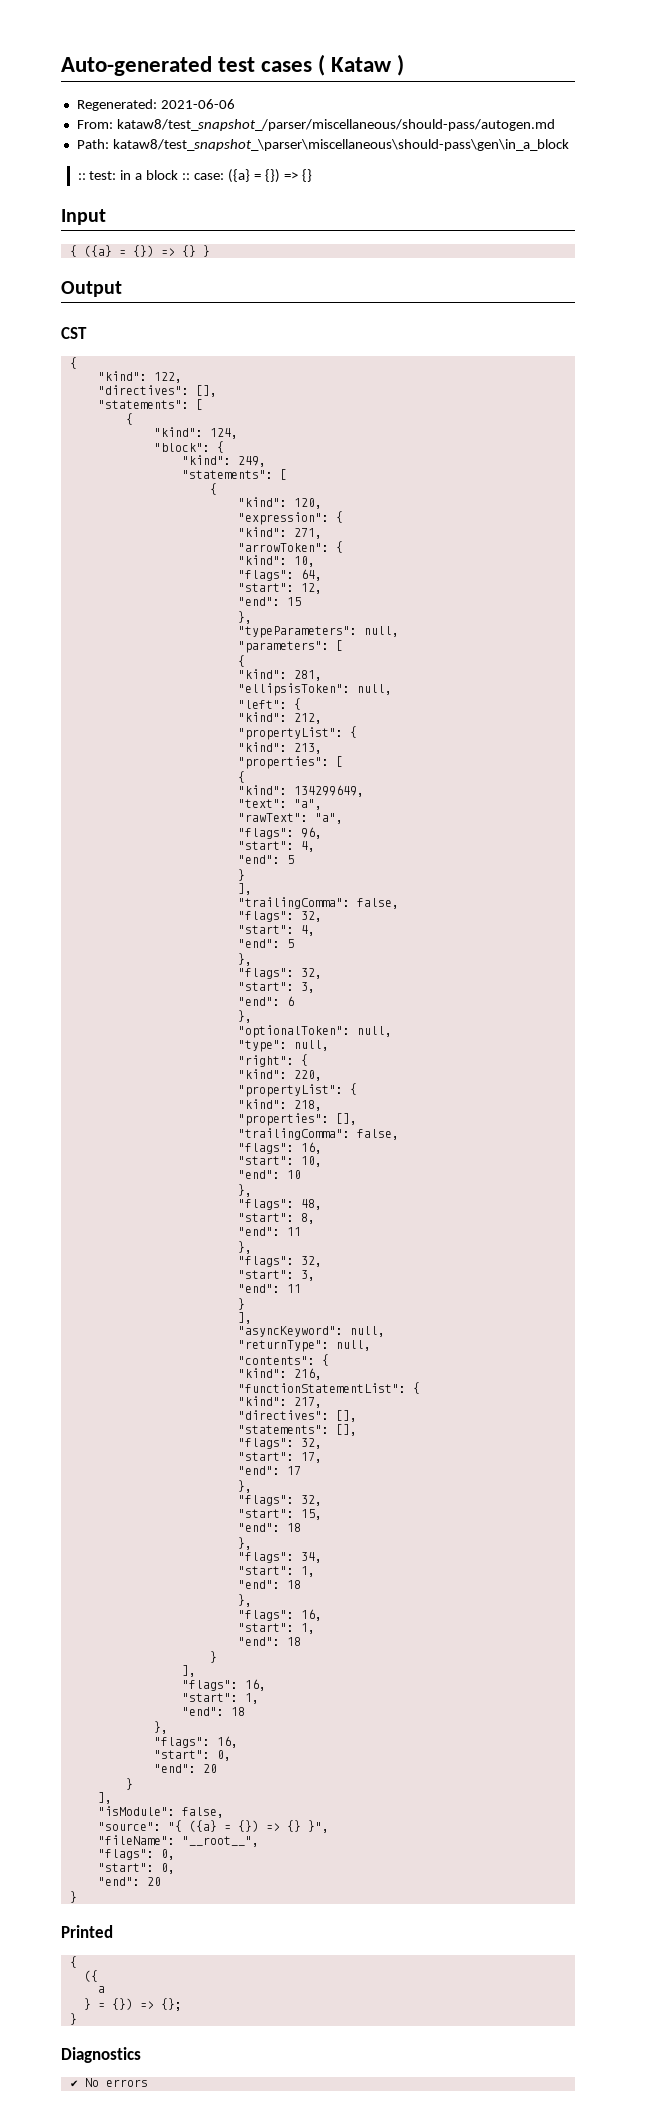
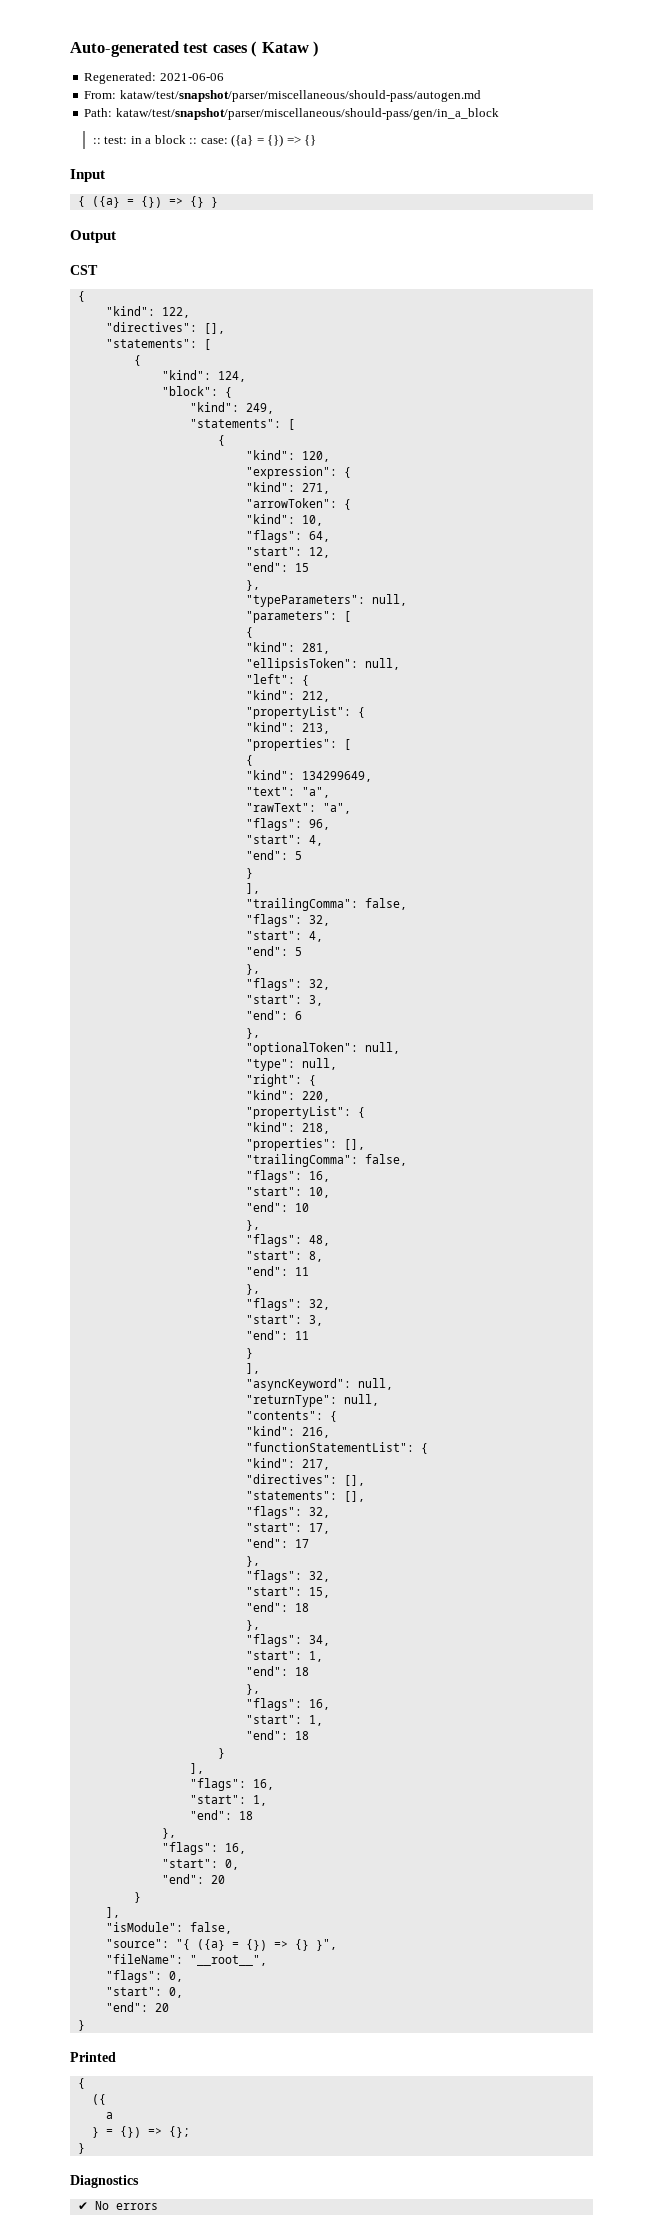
- From: kataw8/test_snapshot_/parser/miscellaneous/should-pass/autogen.md
+ From: kataw/test/snapshot/parser/miscellaneous/should-pass/autogen.md
- Path: kataw8/test_snapshot_\parser\miscellaneous\should-pass\gen\in_a_block
+ Path: kataw/test/snapshot/parser/miscellaneous/should-pass/gen/in_a_block

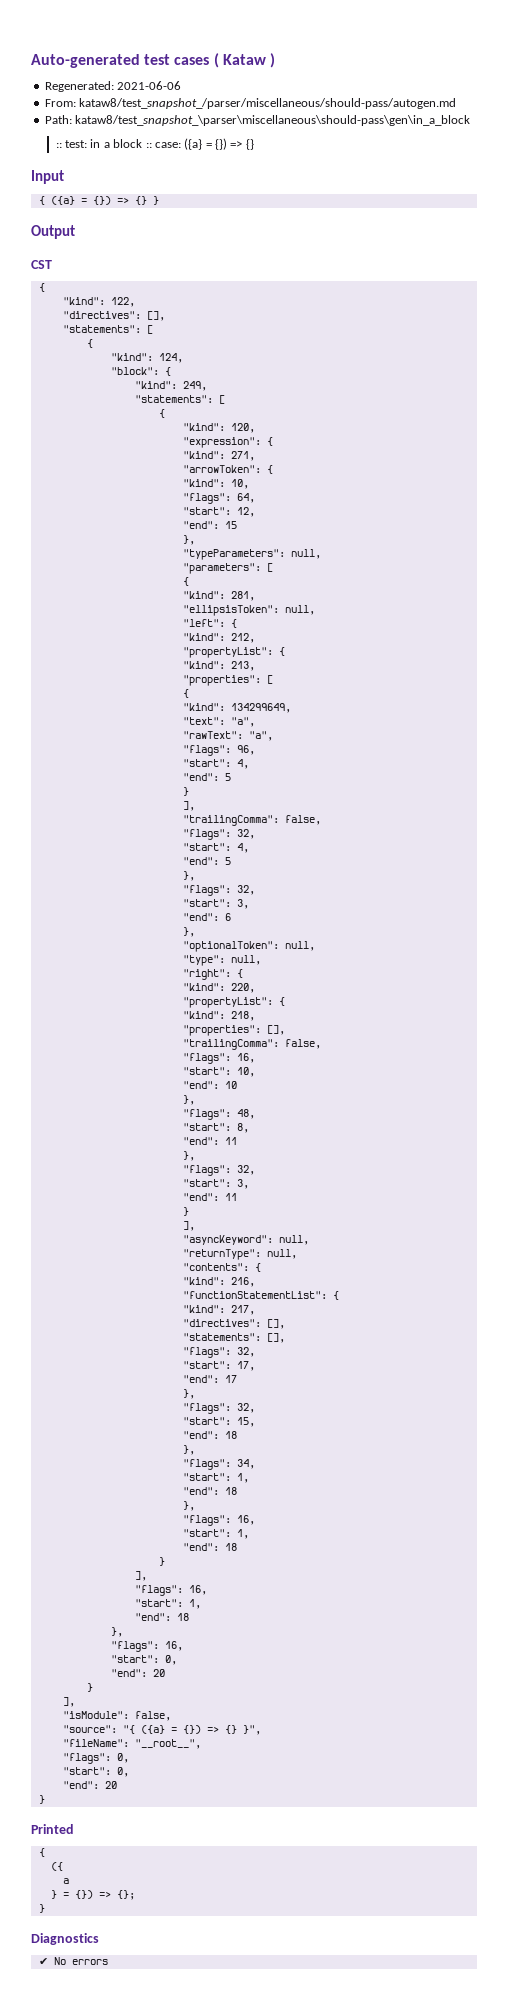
- From: kataw/test/snapshot/parser/miscellaneous/should-pass/autogen.md
+ From: kataw8/test_snapshot_/parser/miscellaneous/should-pass/autogen.md
- Path: kataw/test/snapshot/parser/miscellaneous/should-pass/gen/in_a_block
+ Path: kataw8/test_snapshot_\parser\miscellaneous\should-pass\gen\in_a_block

